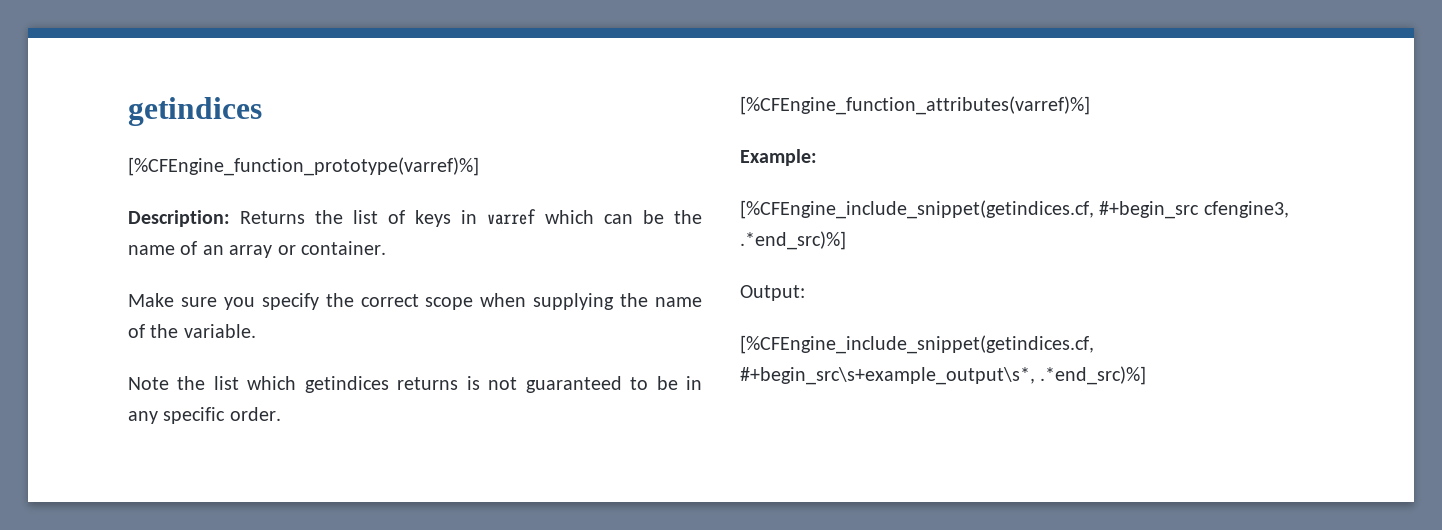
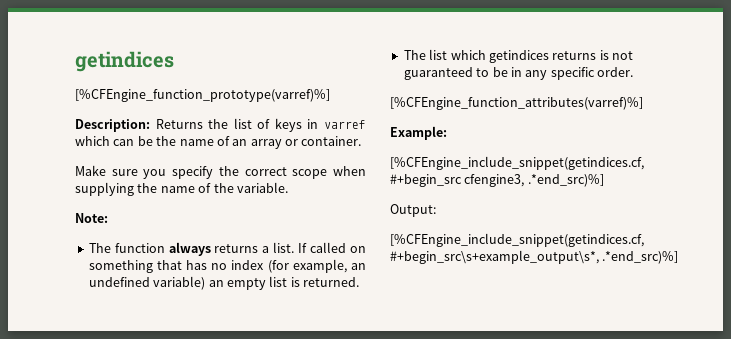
- Note the list which getindices returns is not guaranteed to be in any specific order.
+ Note:
+ The function always returns a list. If called on something that has no index (for example, an undefined variable) an empty list is returned.
+ The list which getindices returns is not guaranteed to be in any specific order.

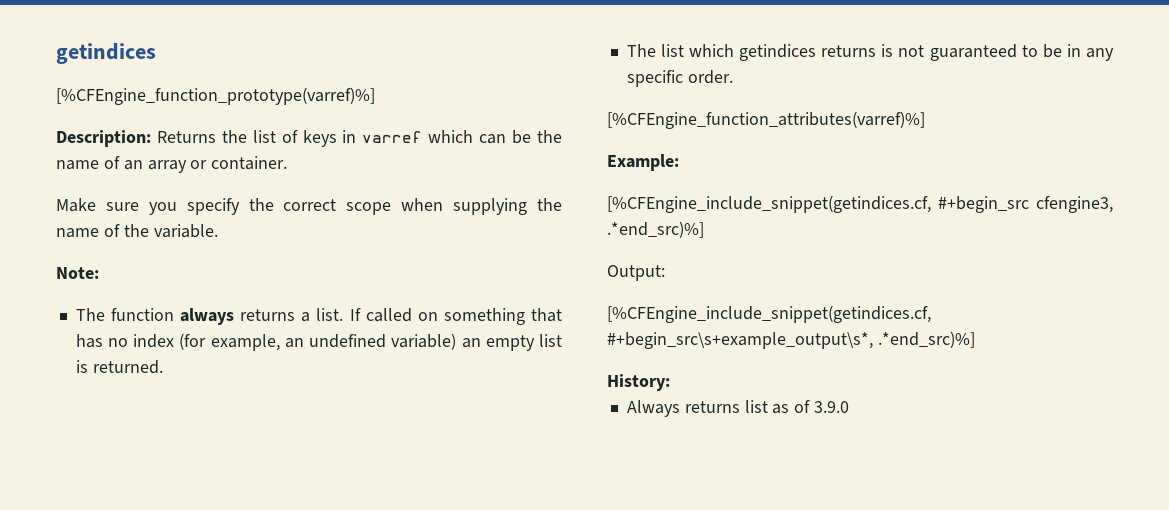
+ History:
+ Always returns list as of 3.9.0

